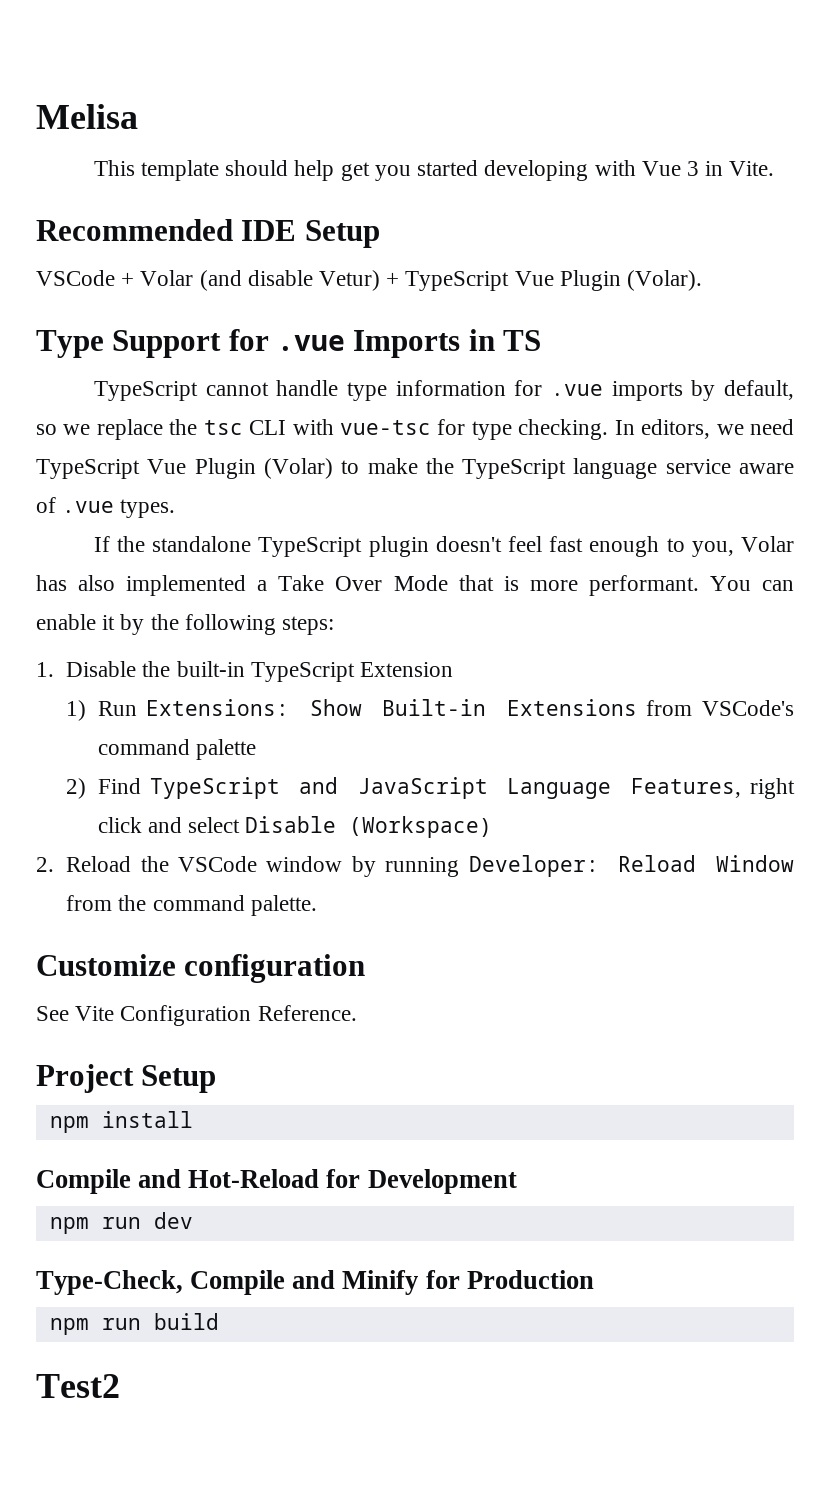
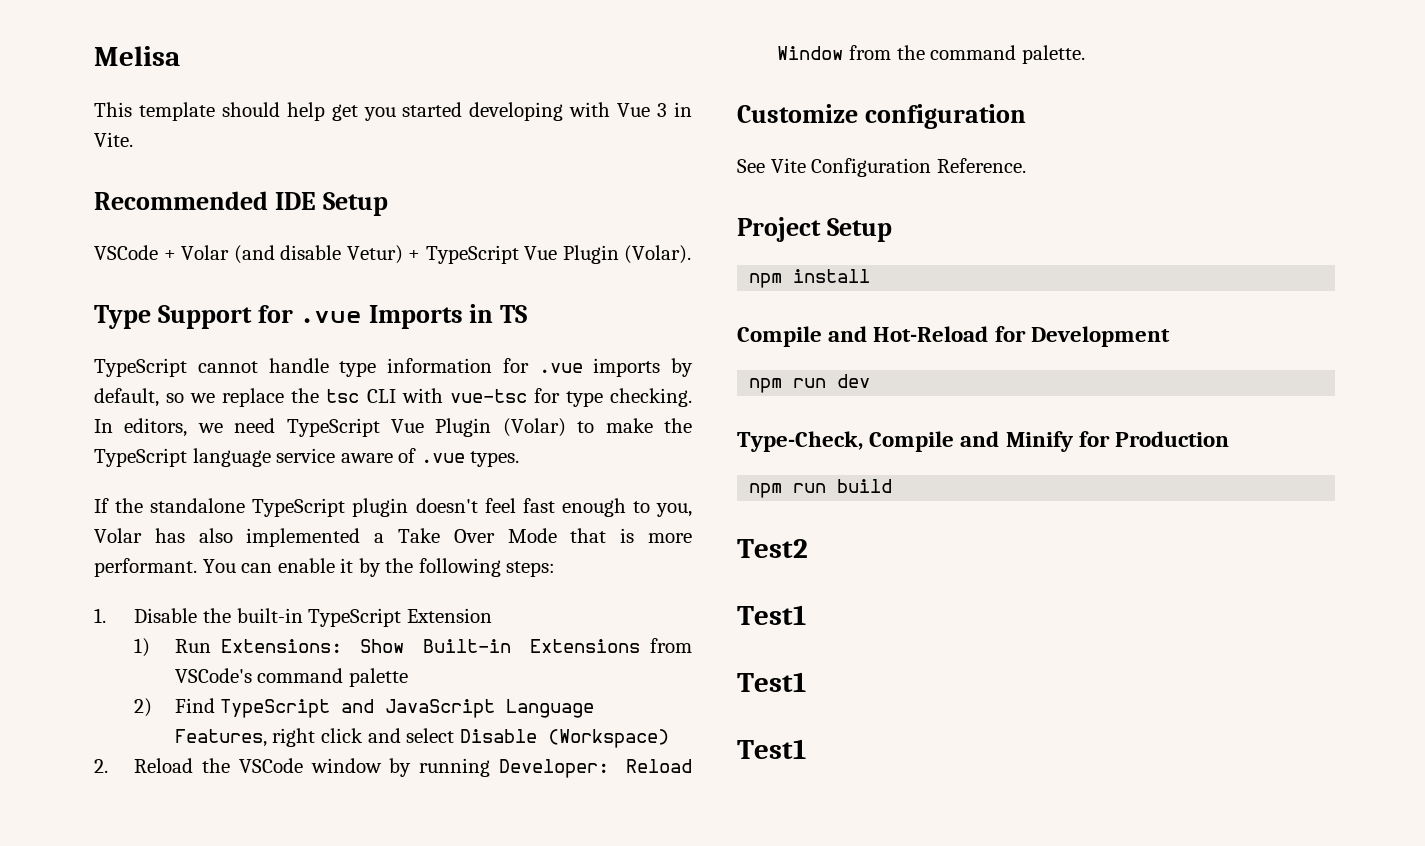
  Test2
+ Test1
+ Test1
+ Test1

